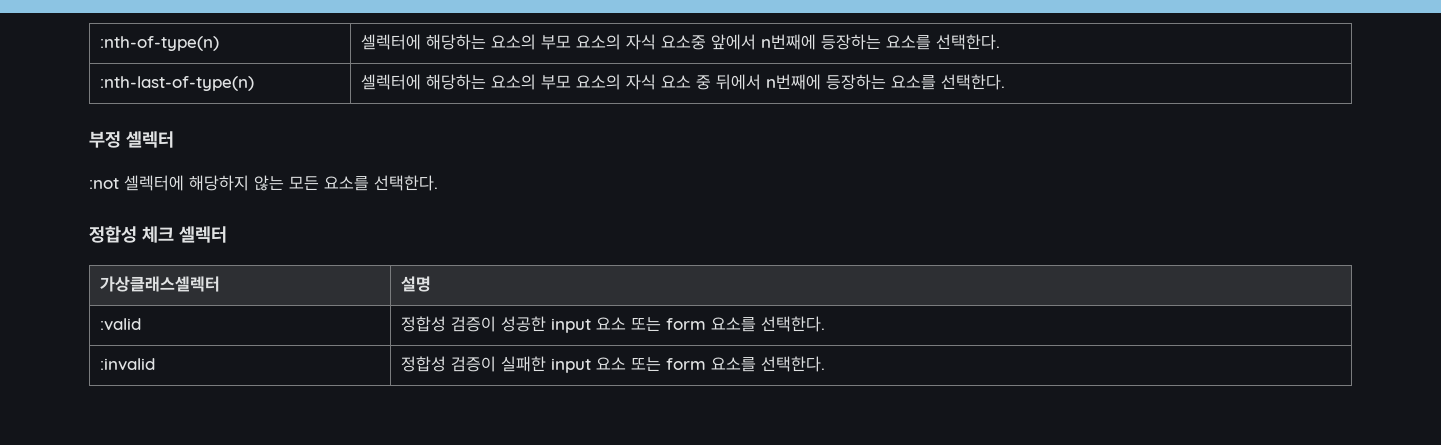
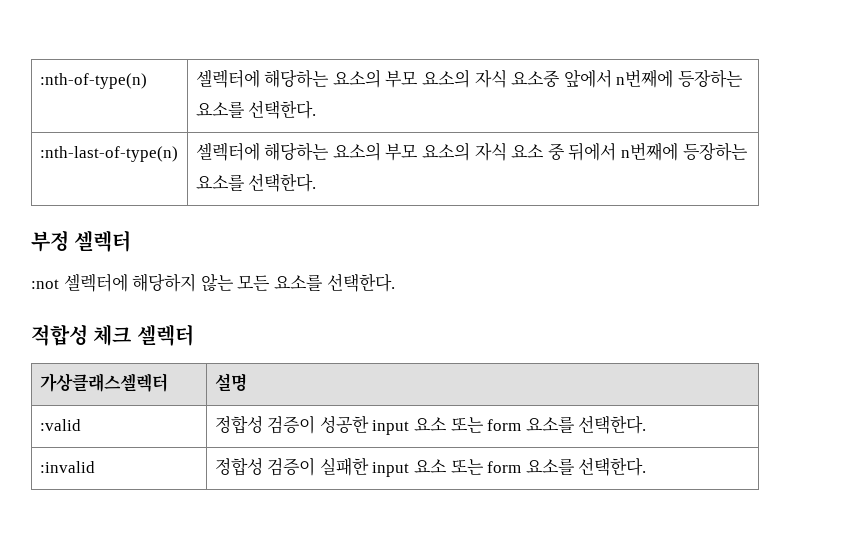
- 정합성 체크 셀렉터
+ 적합성 체크 셀렉터

